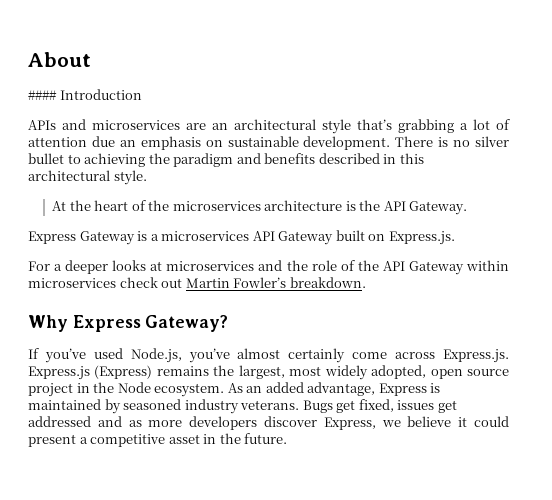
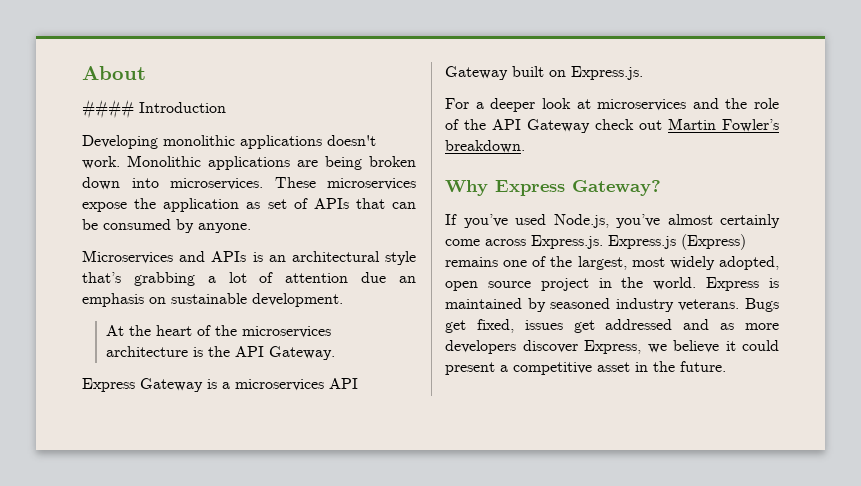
- APIs and microservices are an architectural style that’s grabbing a lot of attention due an emphasis on sustainable development. There is no silver bullet to achieving the paradigm and benefits described in this architectural style.
+ Developing monolithic applications doesn't work. Monolithic applications are being broken down into microservices. These microservices expose the application as set of APIs that can be consumed by anyone.
+ Microservices and APIs is an architectural style that’s grabbing a lot of attention due an emphasis on sustainable development.
- For a deeper looks at microservices and the role of the API Gateway within microservices check out Martin Fowler’s breakdown.
+ For a deeper look at microservices and the role of the API Gateway check out Martin Fowler’s breakdown.
- If you’ve used Node.js, you’ve almost certainly come across Express.js. Express.js (Express) remains the largest, most widely adopted, open source project in the Node ecosystem. As an added advantage, Express is maintained by seasoned industry veterans.
+ If you’ve used Node.js, you’ve almost certainly come across Express.js. Express.js (Express) remains one of the largest, most widely adopted, open source project in the world. Express is maintained by seasoned industry veterans.

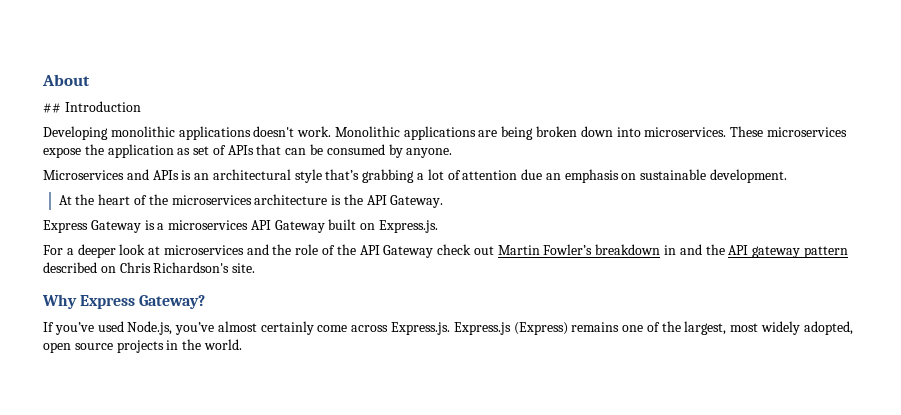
- #### Introduction
+ ## Introduction
- For a deeper look at microservices and the role of the API Gateway check out Martin Fowler’s breakdown.
+ For a deeper look at microservices and the role of the API Gateway check out Martin Fowler’s breakdown in and the API gateway pattern described on Chris Richardson's site.
- If you’ve used Node.js, you’ve almost certainly come across Express.js. Express.js (Express) remains one of the largest, most widely adopted, open source project in the world. Express is maintained by seasoned industry veterans. Bugs get fixed, issues get addressed and as more developers discover Express, we believe it could present a competitive asset in the future.
+ If you’ve used Node.js, you’ve almost certainly come across Express.js. Express.js (Express) remains one of the largest, most widely adopted, open source projects in the world.

